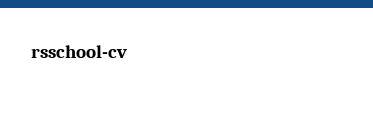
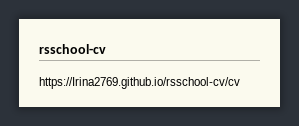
+ https://Irina2769.github.io/rsschool-cv/cv

